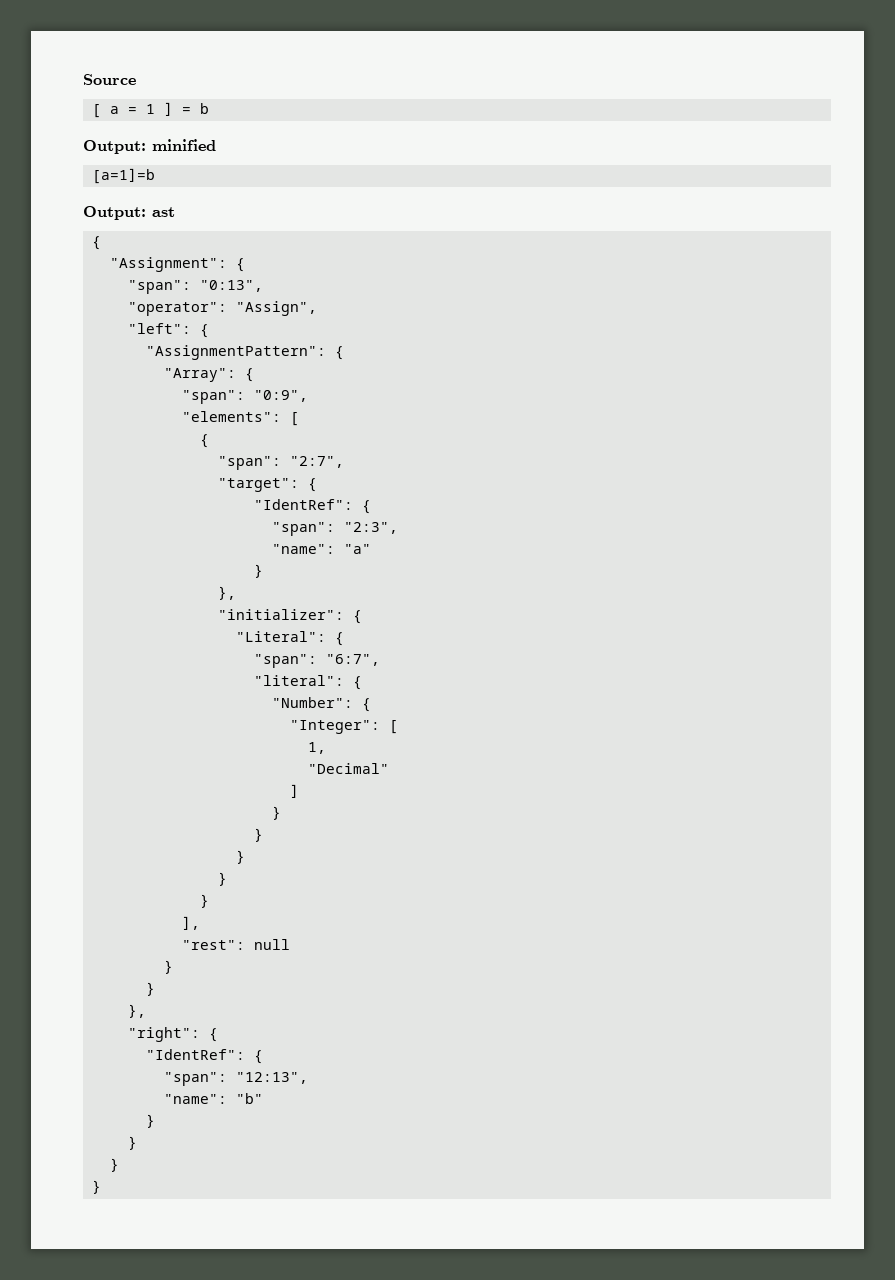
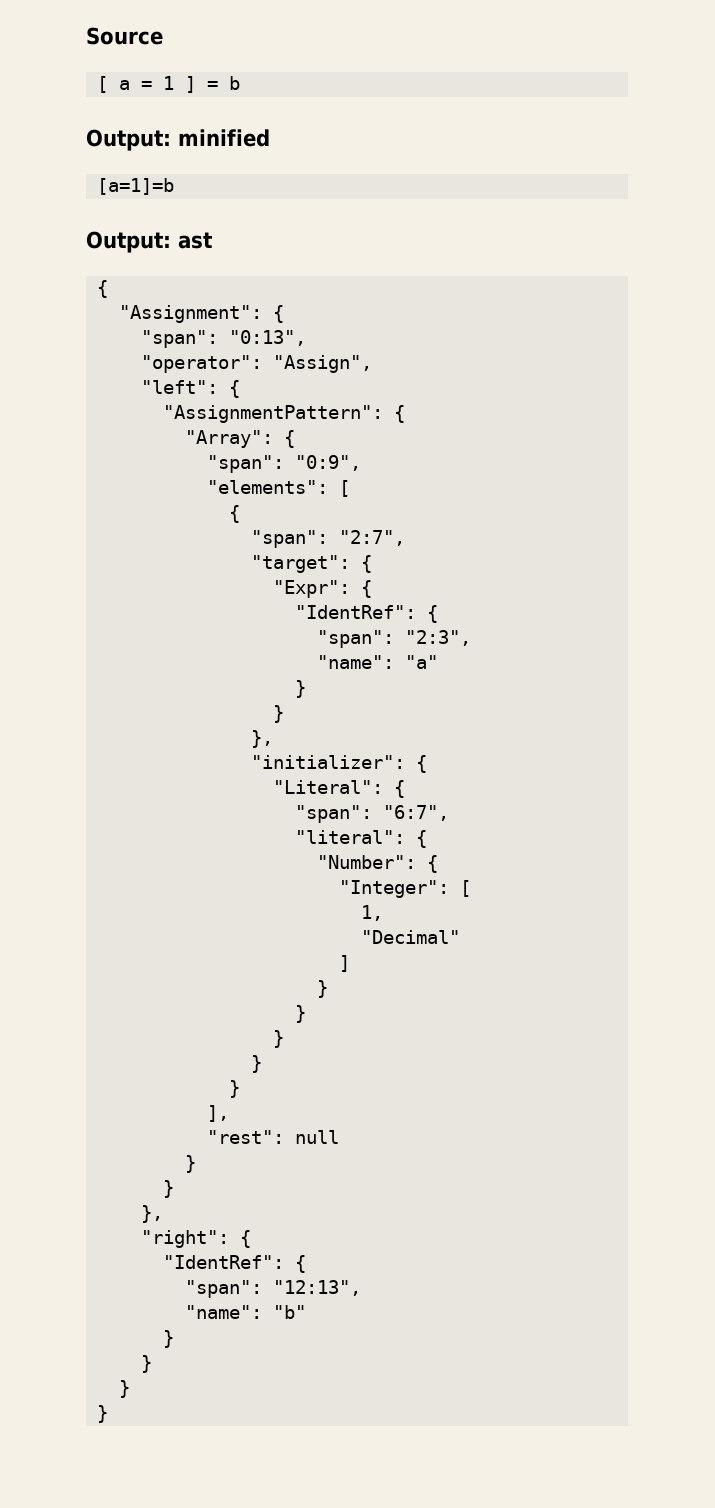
+ "Expr": {
  "name": "a"
+ }

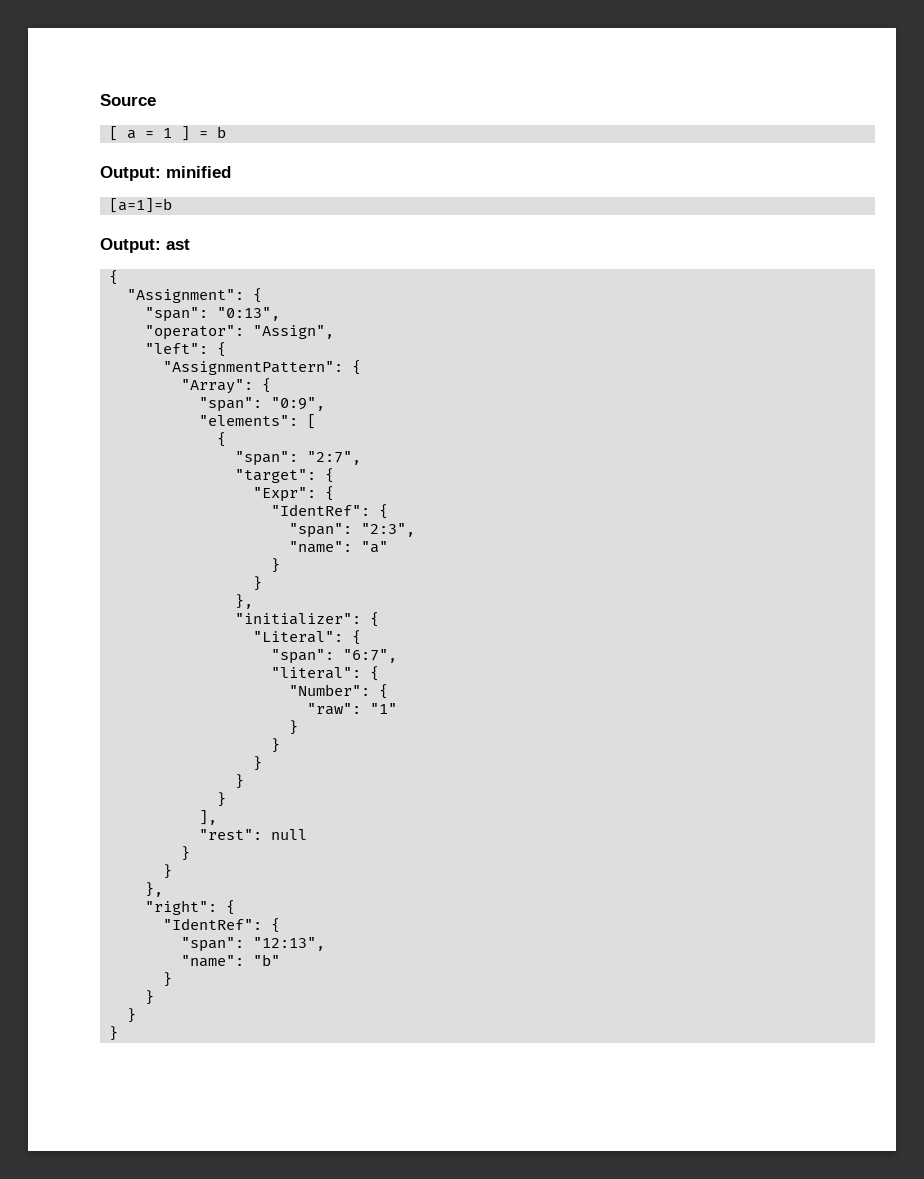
- "Integer": [
- 1,
- "Decimal"
- ]
+ "raw": "1"

